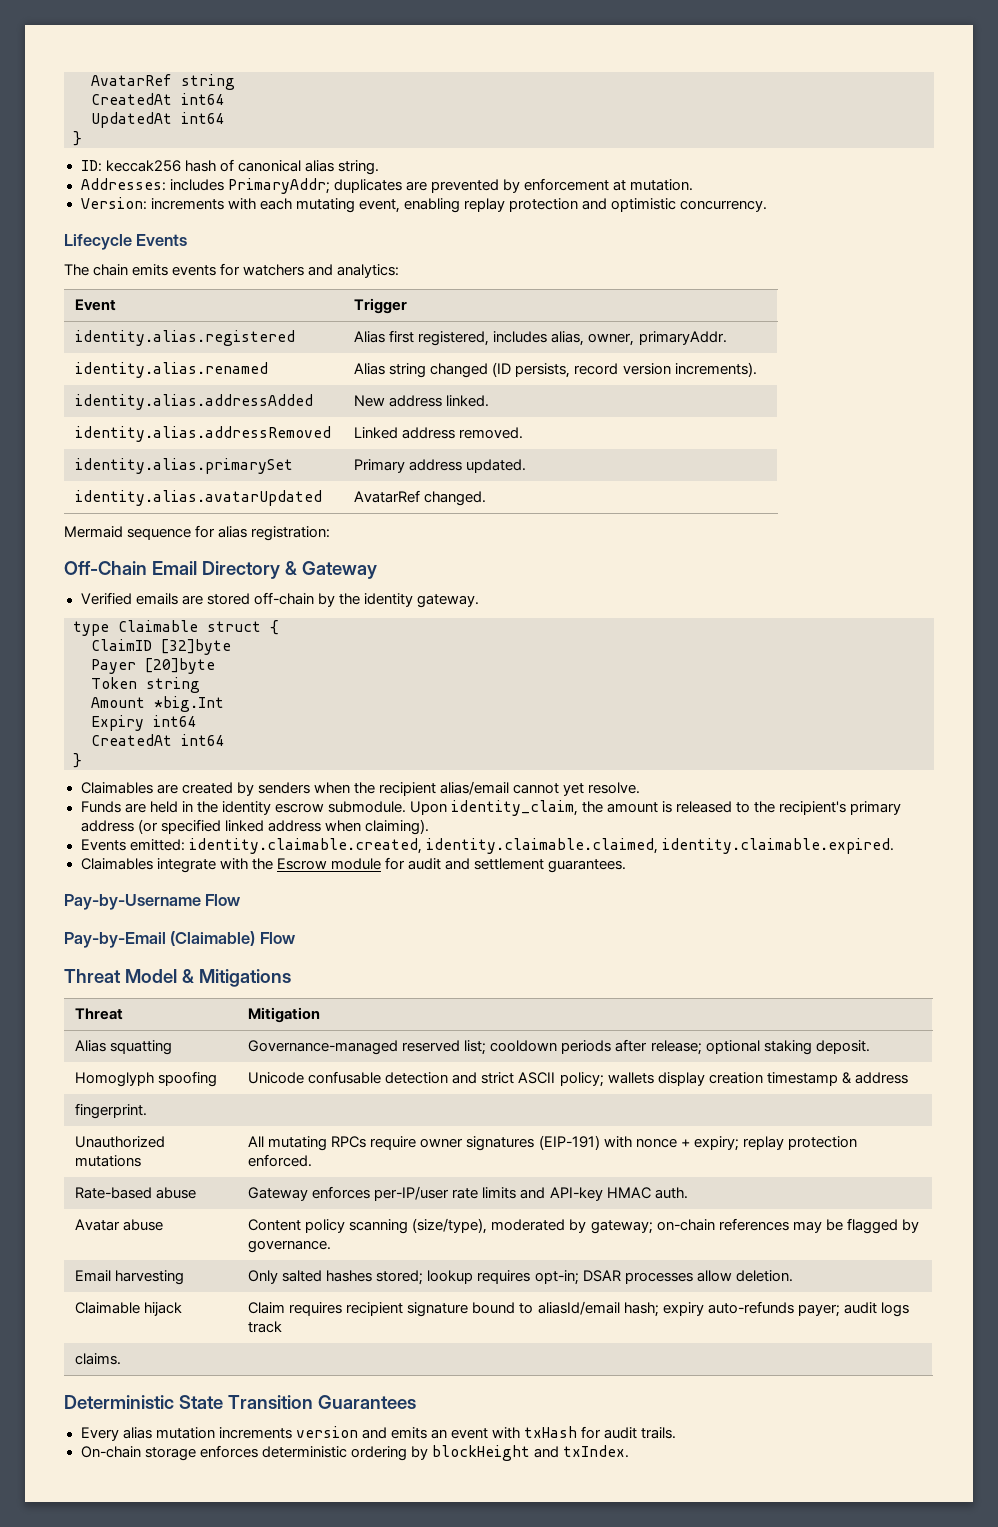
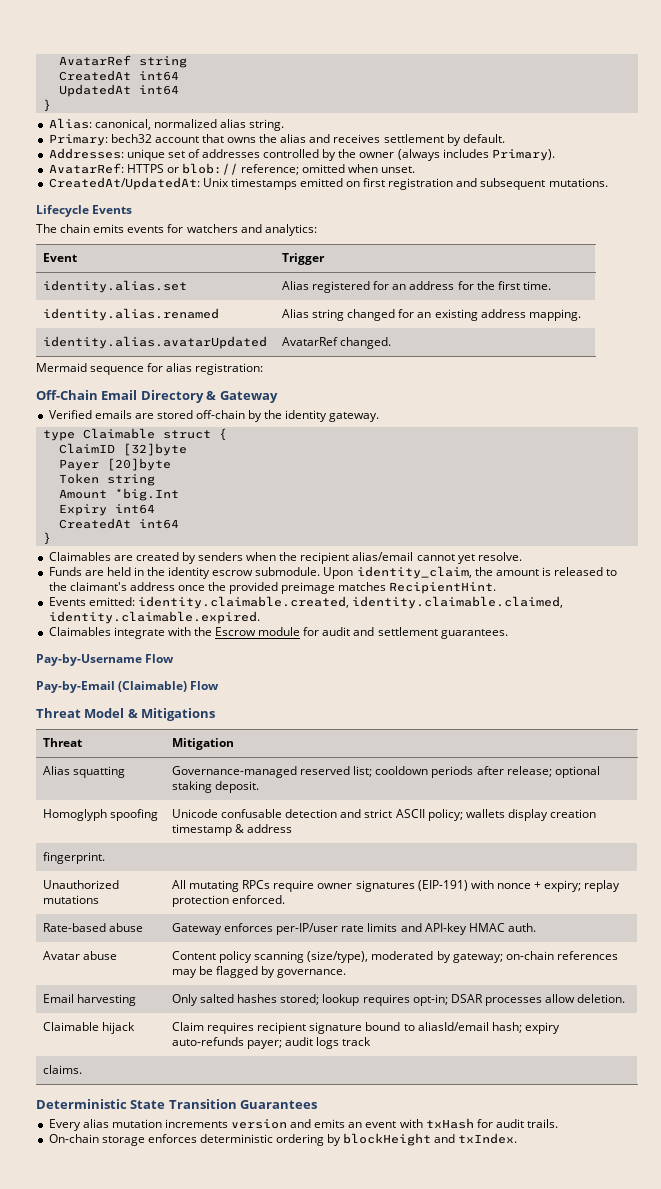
- ID: keccak256 hash of canonical alias string.
- Addresses: includes PrimaryAddr; duplicates are prevented by enforcement at mutation.
- Version: increments with each mutating event, enabling replay protection and optimistic concurrency.
+ Alias: canonical, normalized alias string.
+ Primary: bech32 account that owns the alias and receives settlement by default.
+ Addresses: unique set of addresses controlled by the owner (always includes Primary).
+ AvatarRef: HTTPS or blob:// reference; omitted when unset.
+ CreatedAt/UpdatedAt: Unix timestamps emitted on first registration and subsequent mutations.
- identity.alias.registered | Alias first registered, includes alias, owner, primaryAddr.
- identity.alias.renamed | Alias string changed (ID persists, record version increments).
- identity.alias.addressAdded | New address linked.
- identity.alias.addressRemoved | Linked address removed.
- identity.alias.primarySet | Primary address updated.
+ identity.alias.set | Alias registered for an address for the first time.
+ identity.alias.renamed | Alias string changed for an existing address mapping.
- Upon identity_claim, the amount is released to the recipient's primary address (or specified linked address when claiming).
+ Upon identity_claim, the amount is released to the claimant's address once the provided preimage matches RecipientHint.

